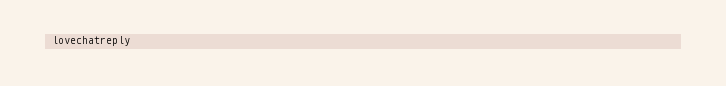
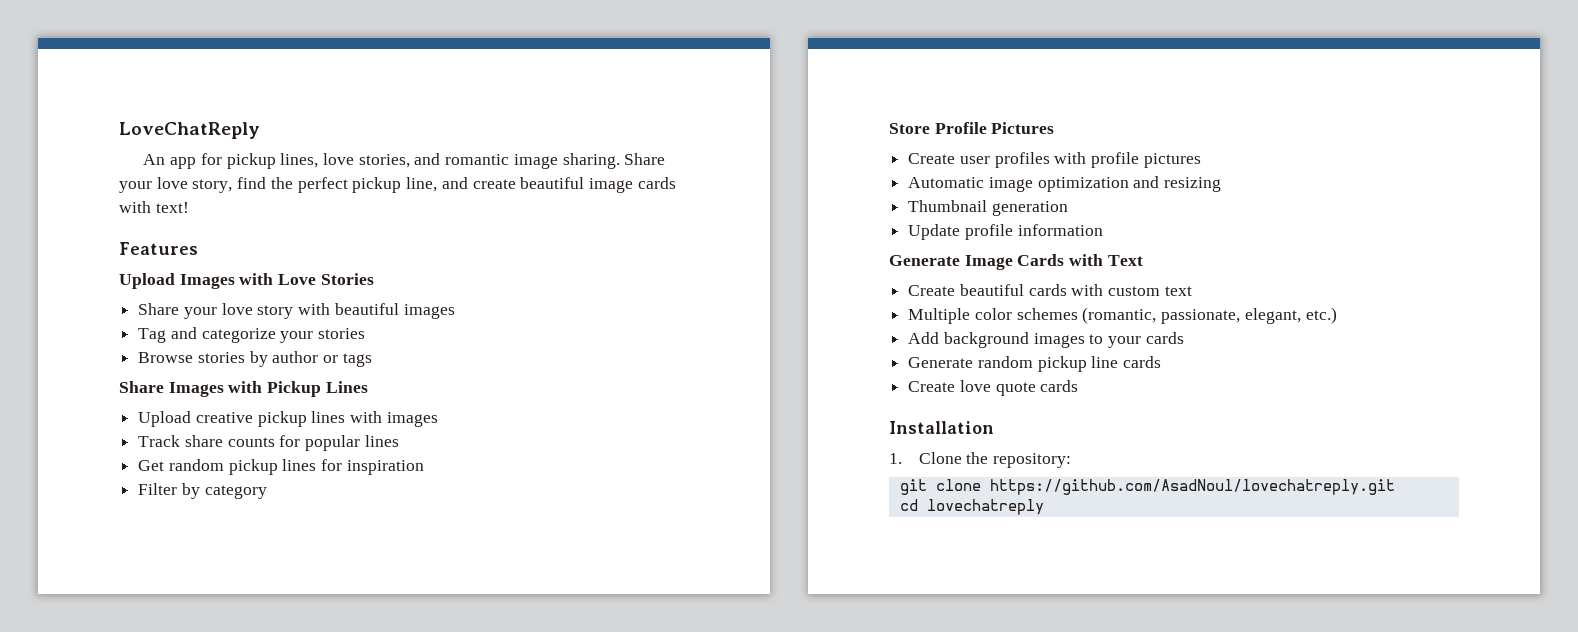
- lovechatreply
+ LoveChatReply
+ An app for pickup lines, love stories, and romantic image sharing. Share your love story, find the perfect pickup line, and create beautiful image cards with text!
+ Features
+ Upload Images with Love Stories
+ Share your love story with beautiful images
+ Tag and categorize your stories
+ Browse stories by author or tags
+ Share Images with Pickup Lines
+ Upload creative pickup lines with images
+ Track share counts for popular lines
+ Get random pickup lines for inspiration
+ Filter by category
+ Store Profile Pictures
+ Create user profiles with profile pictures
+ Automatic image optimization and resizing
+ Thumbnail generation
+ Update profile information
+ Generate Image Cards with Text
+ Create beautiful cards with custom text
+ Multiple color schemes (romantic, passionate, elegant, etc.)
+ Add background images to your cards
+ Generate random pickup line cards
+ Create love quote cards
+ Installation
+ 1. Clone the repository:
+ git clone https://github.com/AsadNoul/lovechatreply.git
+ cd lovechatreply

